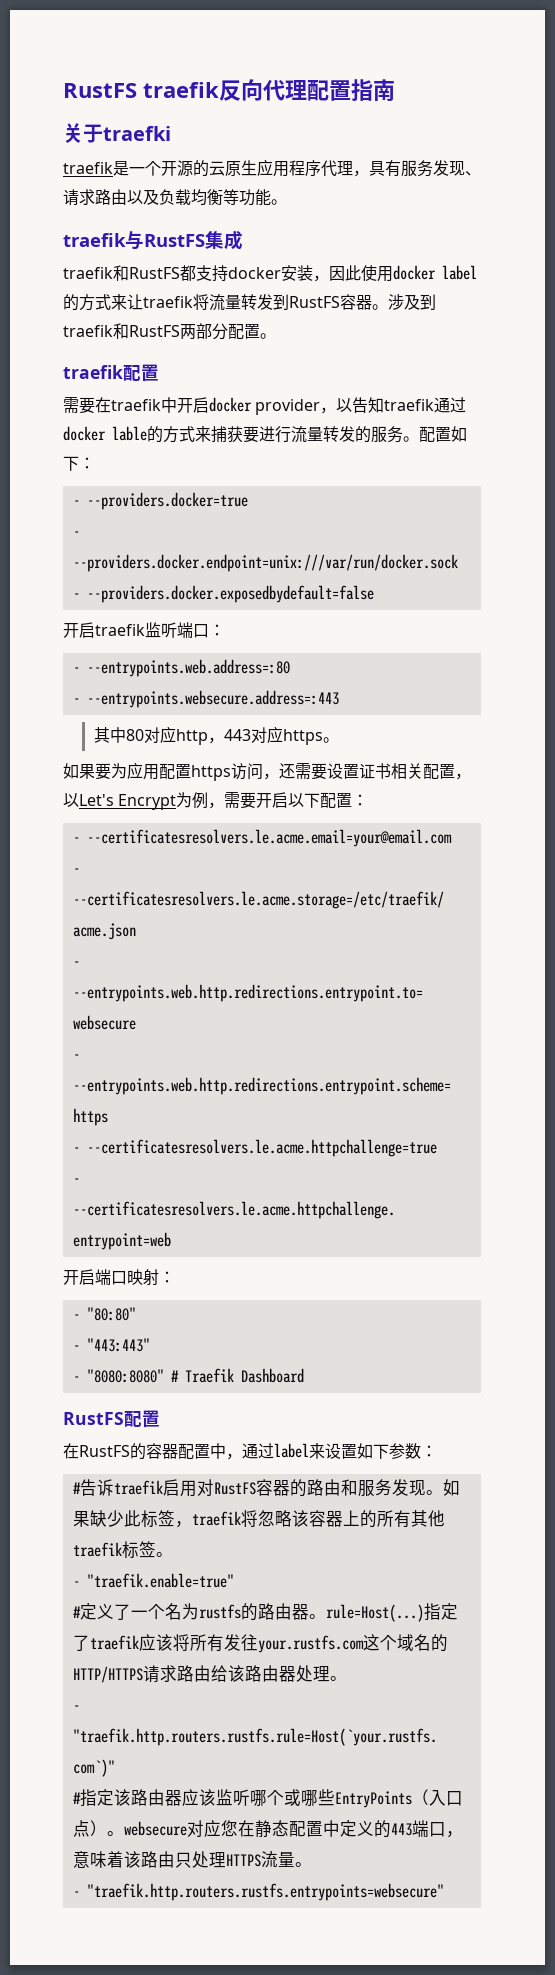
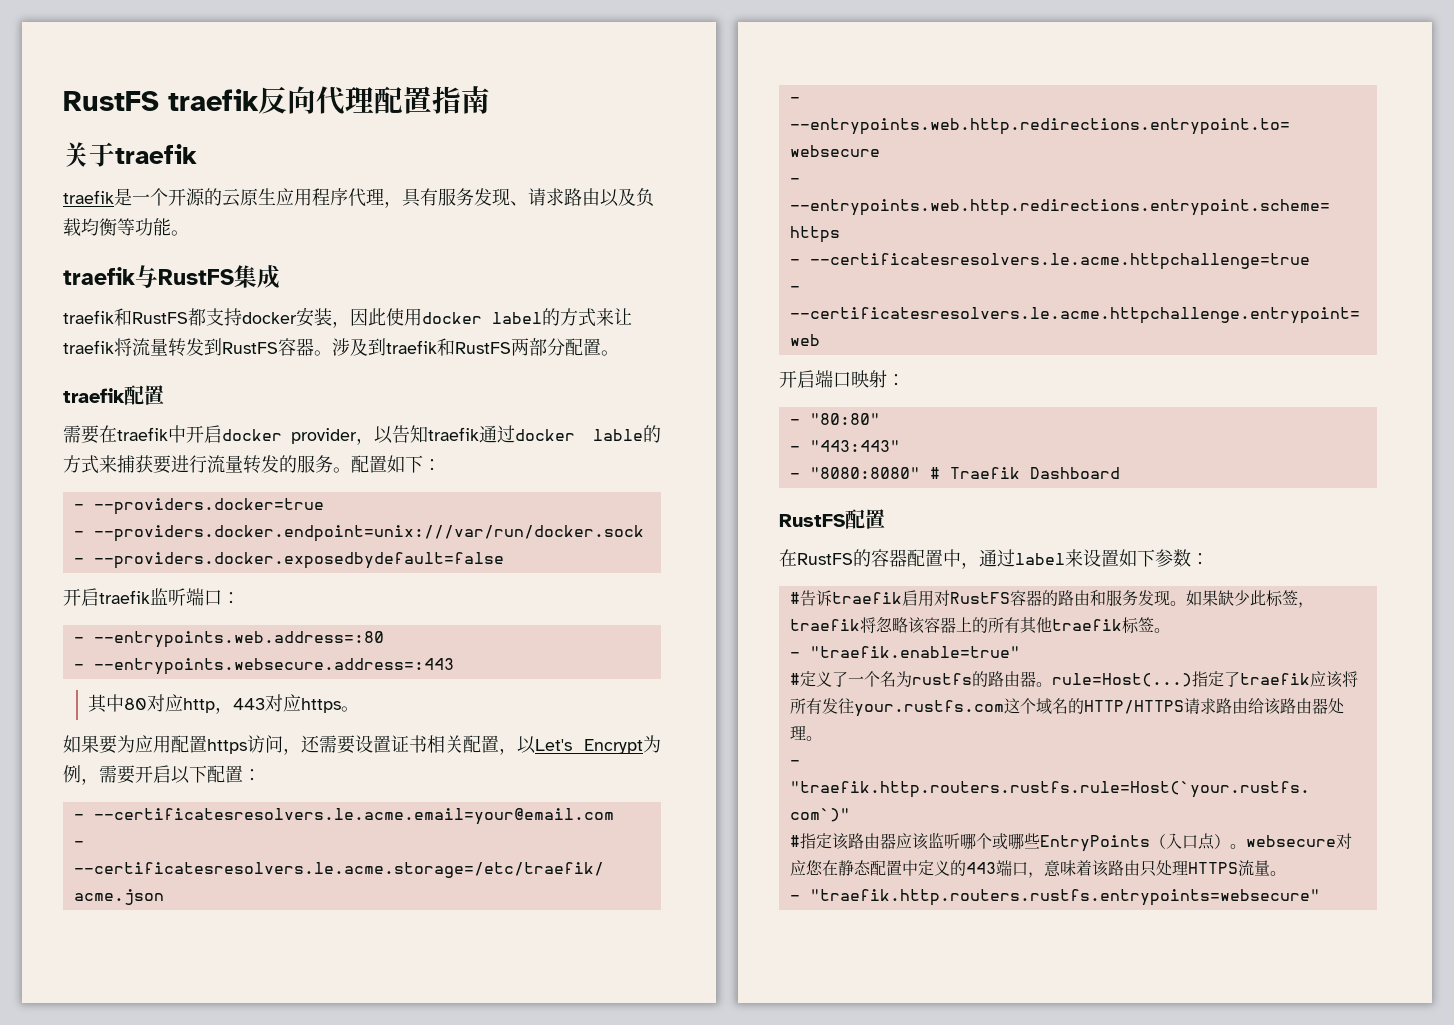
- 关于traefki
+ 关于traefik

